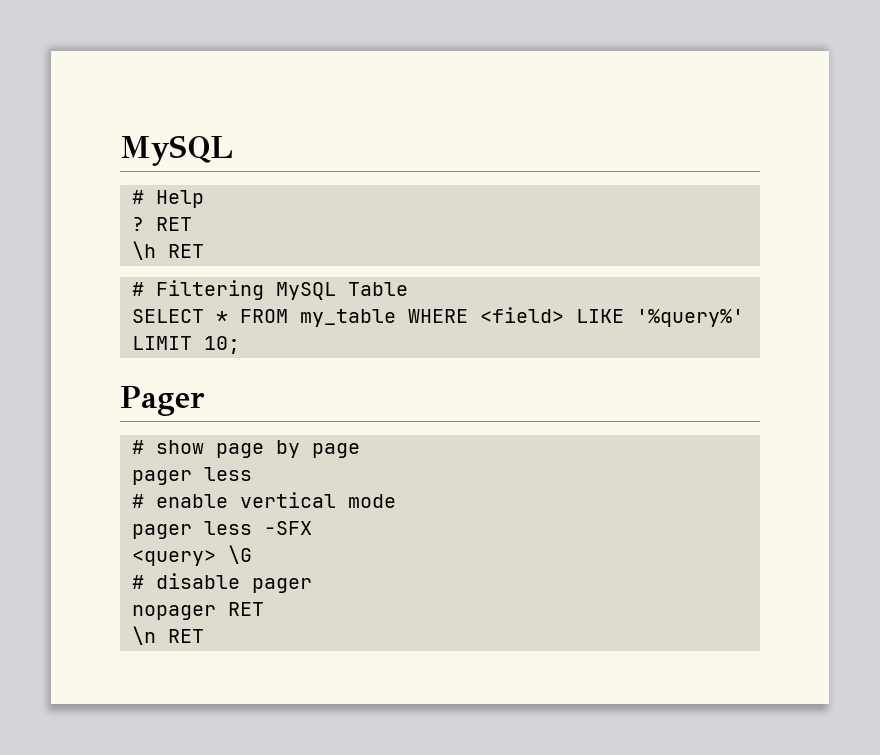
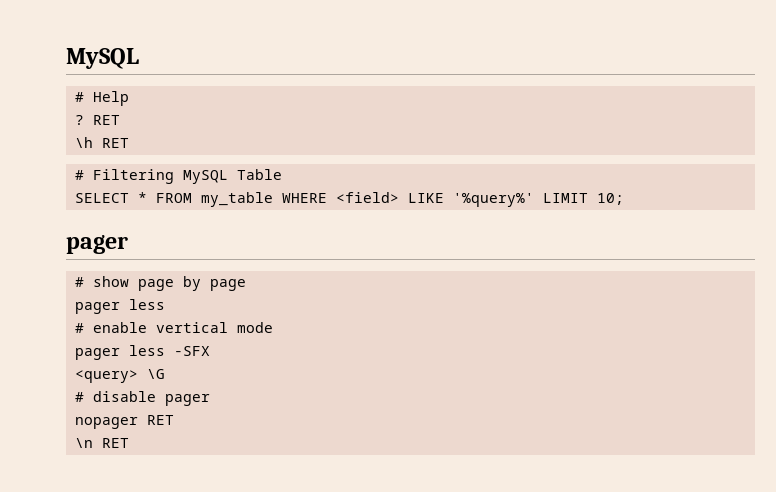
  SELECT * FROM my_table WHERE <field> LIKE '%query%' LIMIT 10;
- Pager
+ pager

